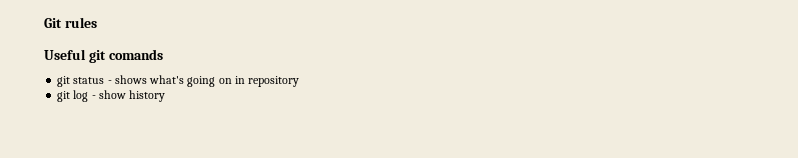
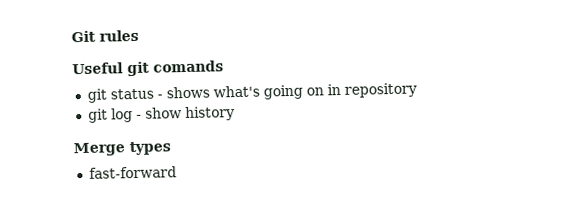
+ Merge types
+ fast-forward

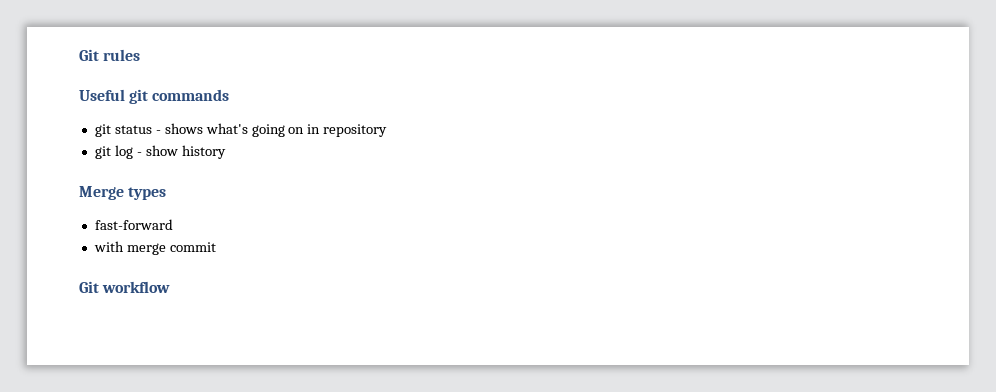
- Useful git comands
+ Useful git commands
+ with merge commit
+ Git workflow

